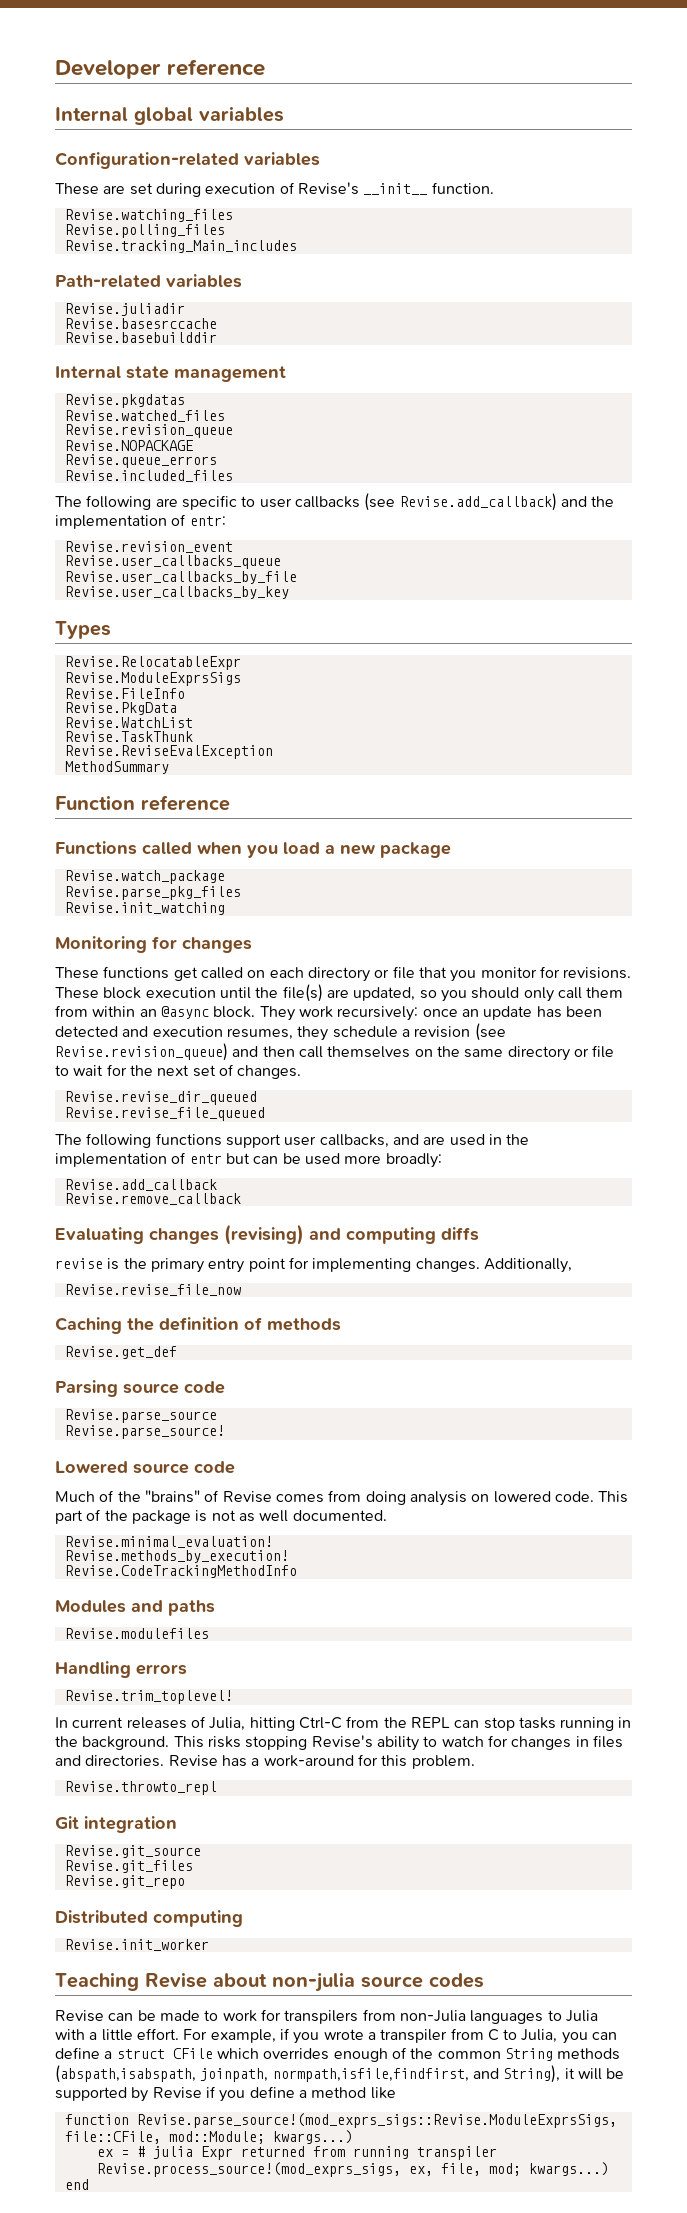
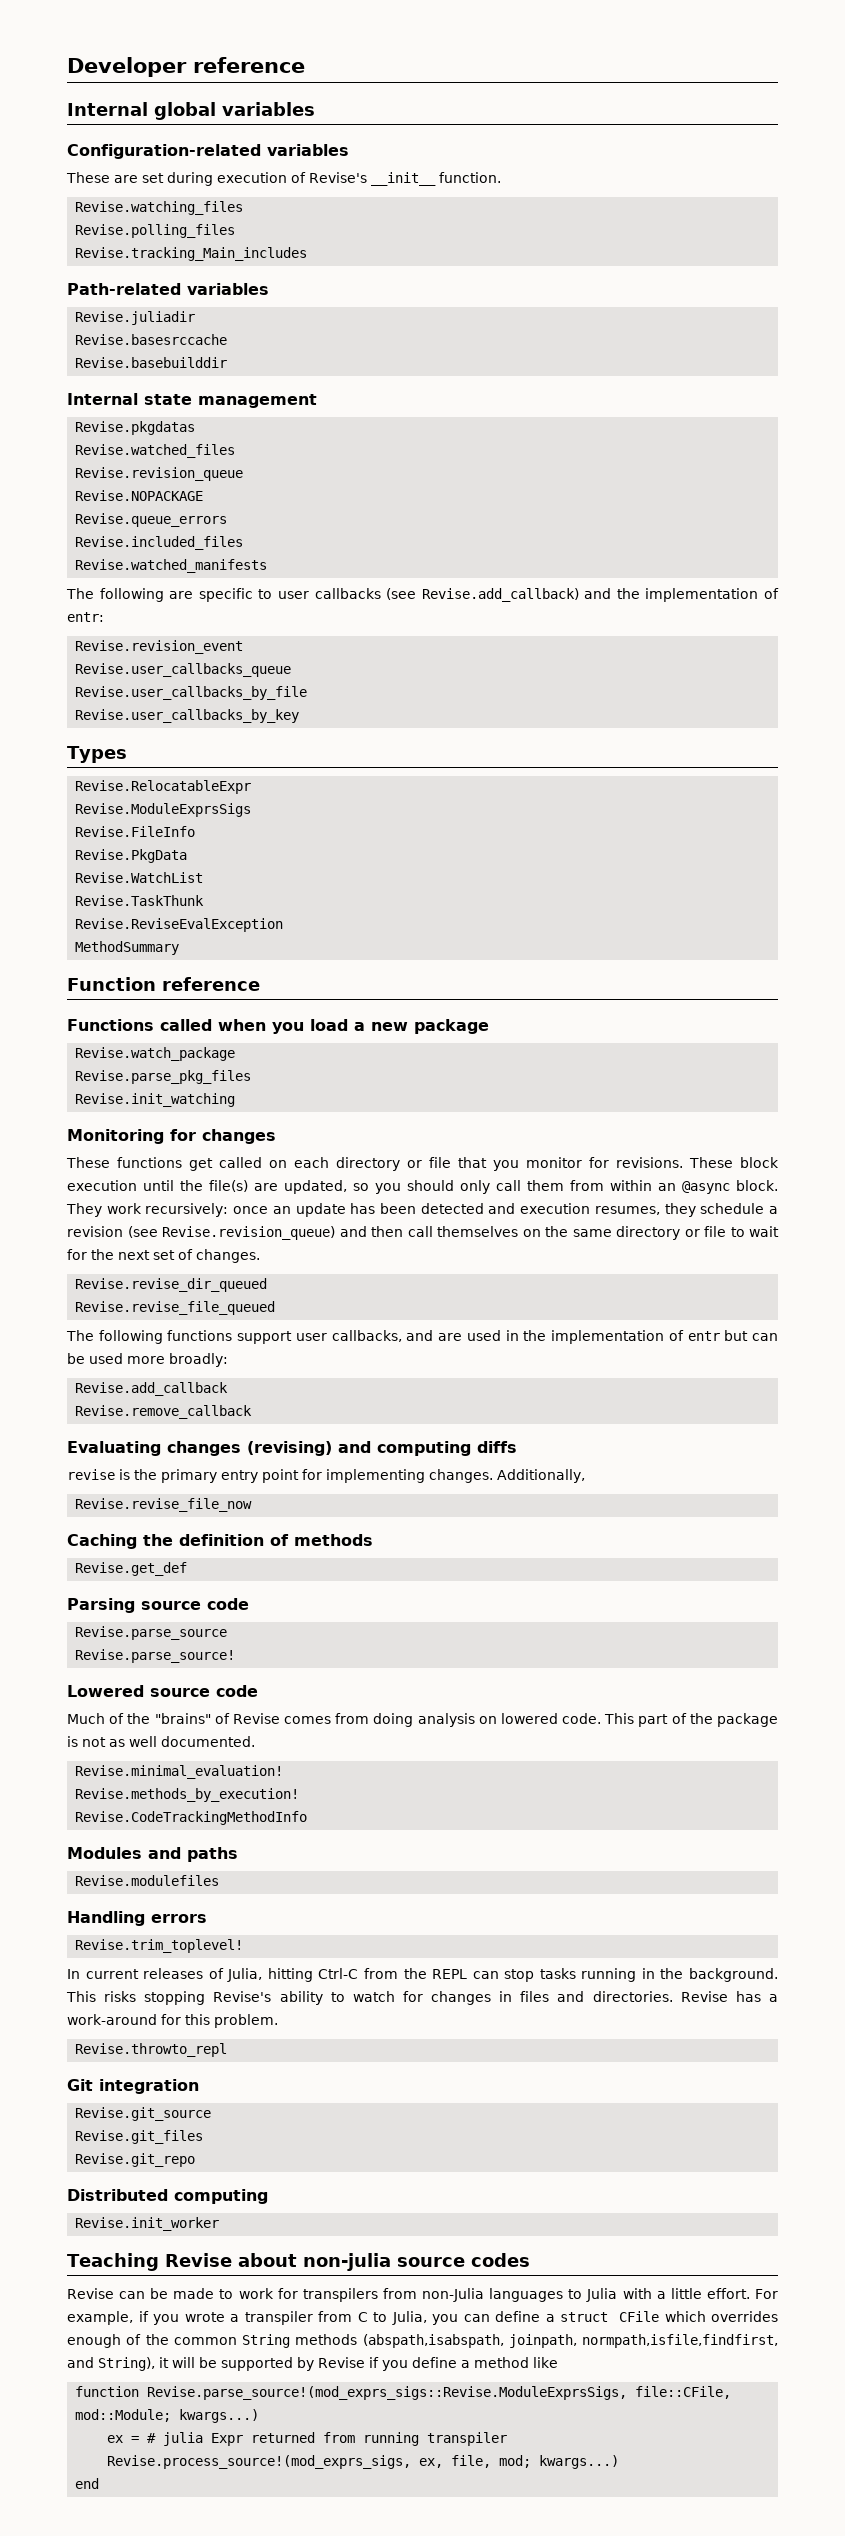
+ Revise.watched_manifests

